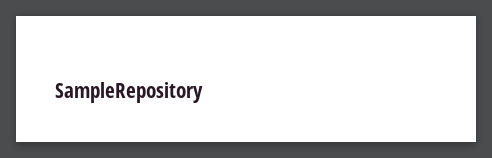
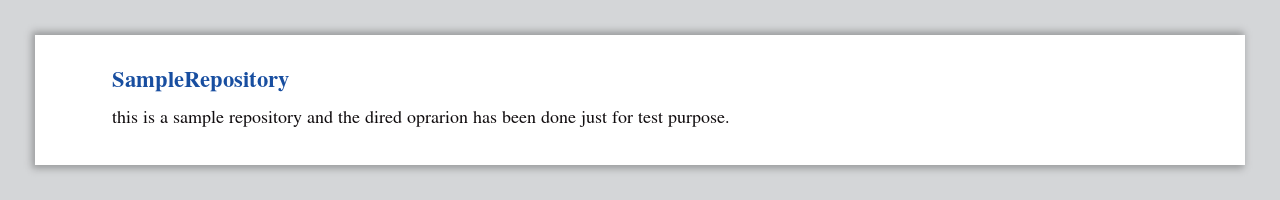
+ this is a sample repository and the dired oprarion has been done just for test purpose.

